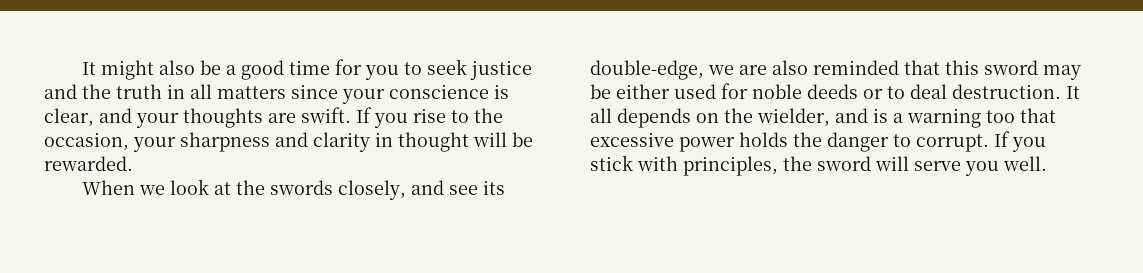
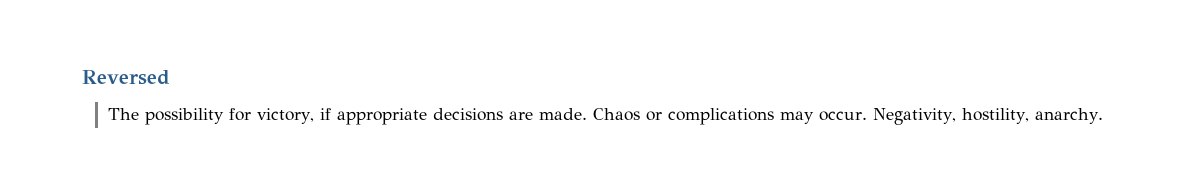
- It might also be a good time for you to seek justice and the truth in all matters since your conscience is clear, and your thoughts are swift. If you rise to the occasion, your sharpness and clarity in thought will be rewarded.
- When we look at the swords closely, and see its double-edge, we are also reminded that this sword may be either used for noble deeds or to deal destruction. It all depends on the wielder, and is a warning too that excessive power holds the danger to corrupt. If you stick with principles, the sword will serve you well.
+ Reversed
+ The possibility for victory, if appropriate decisions are made. Chaos or complications may occur. Negativity, hostility, anarchy.

